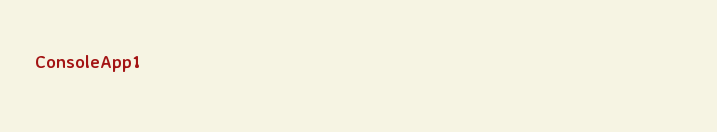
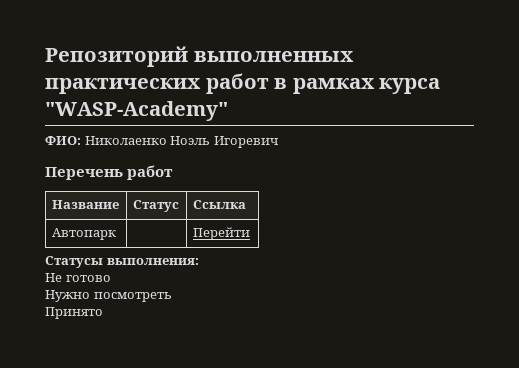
- ConsoleApp1
+ Репозиторий выполненных практических работ в рамках курса "WASP-Academy"
+ ФИО: Николаенко Ноэль Игоревич
+ Перечень работ
+ Название | Статус | Ссылка
+ Автопарк | | Перейти
+ Статусы выполнения:
+ Не готово
+ Нужно посмотреть
+ Принято

